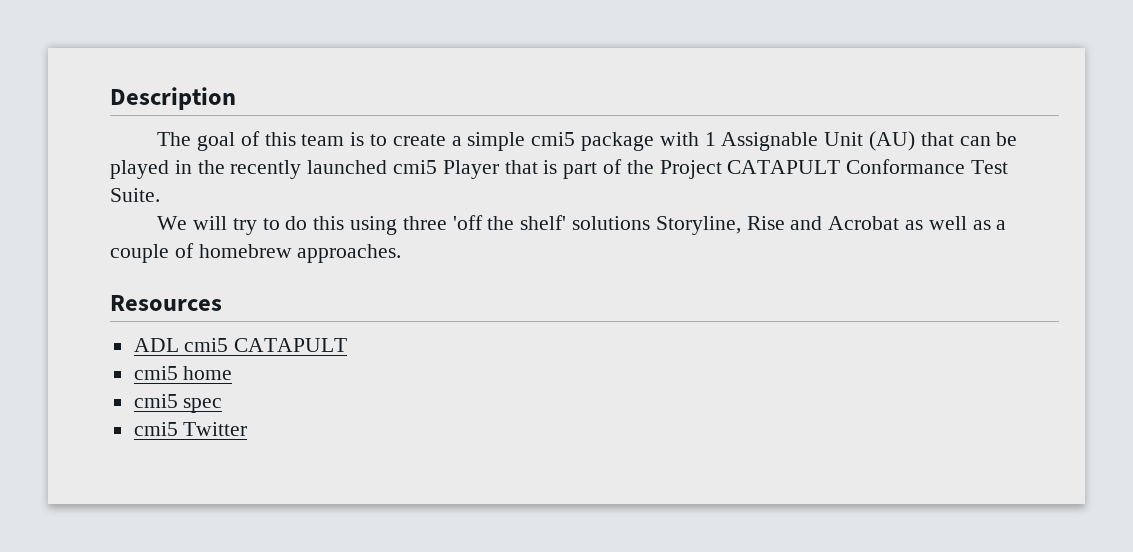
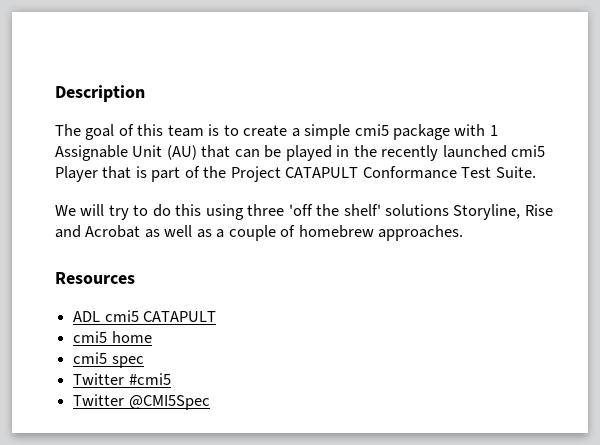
- cmi5 Twitter
+ Twitter #cmi5
+ Twitter @CMI5Spec

